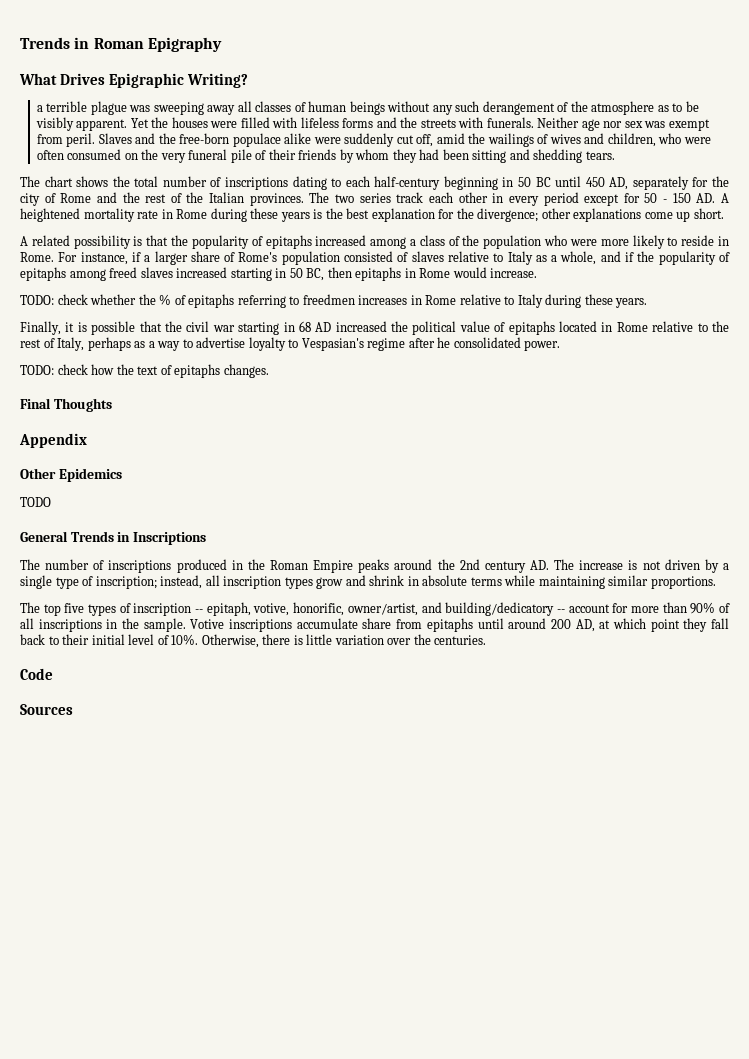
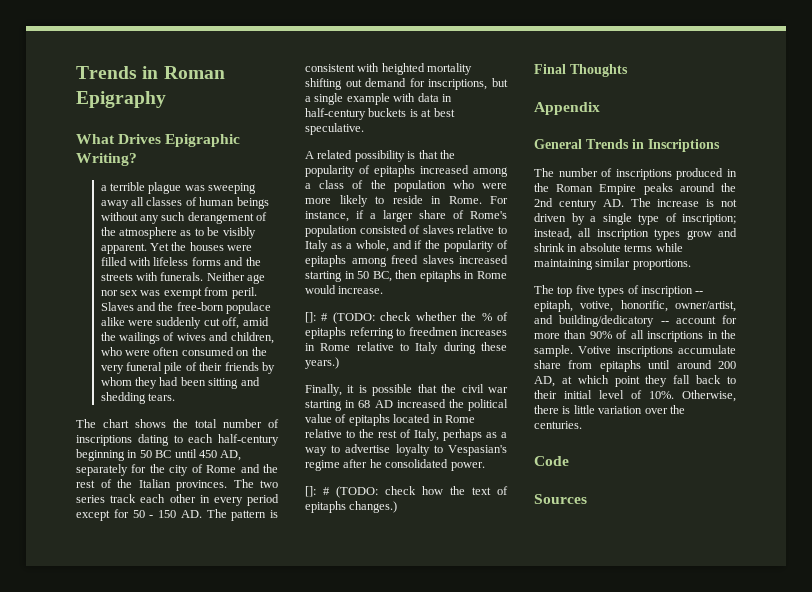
- The two series track each other in every period except for 50 - 150 AD. A heightened mortality rate in Rome during these years is the best explanation for the divergence; other explanations come up short.
+ The two series track each other in every period except for 50 - 150 AD. The pattern is consistent with heighted mortality shifting out demand for inscriptions, but a single example with data in half-century buckets is at best speculative.
- TODO: check whether the % of epitaphs referring to freedmen increases in Rome relative to Italy during these years.
+ []: # (TODO: check whether the % of epitaphs referring to freedmen increases in Rome relative to Italy during these years.)
- TODO: check how the text of epitaphs changes.
+ []: # (TODO: check how the text of epitaphs changes.)
- Other Epidemics
- TODO

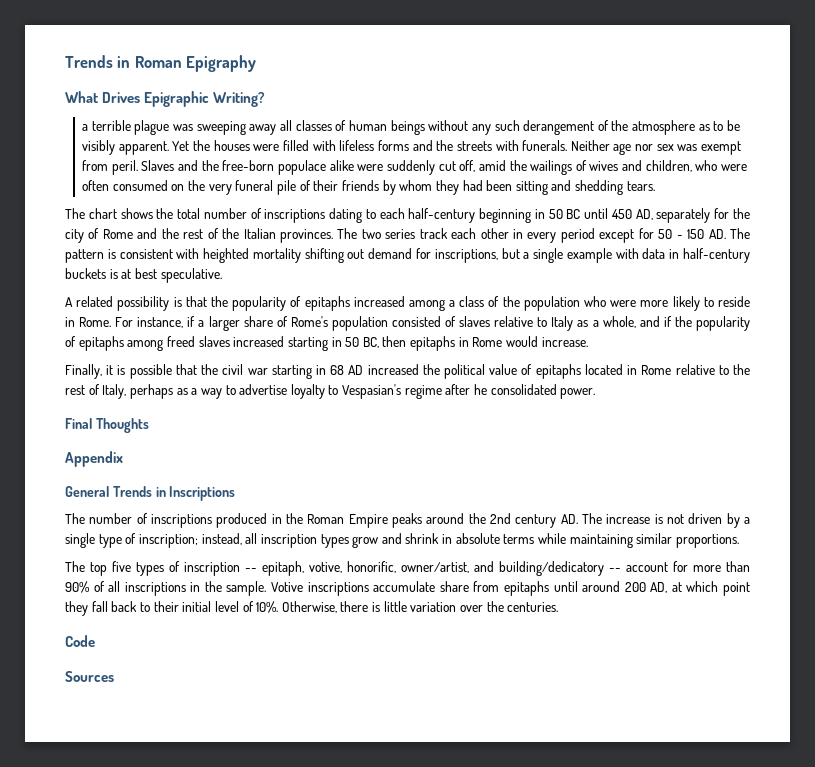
- []: # (TODO: check whether the % of epitaphs referring to freedmen increases in Rome relative to Italy during these years.)
- []: # (TODO: check how the text of epitaphs changes.)

